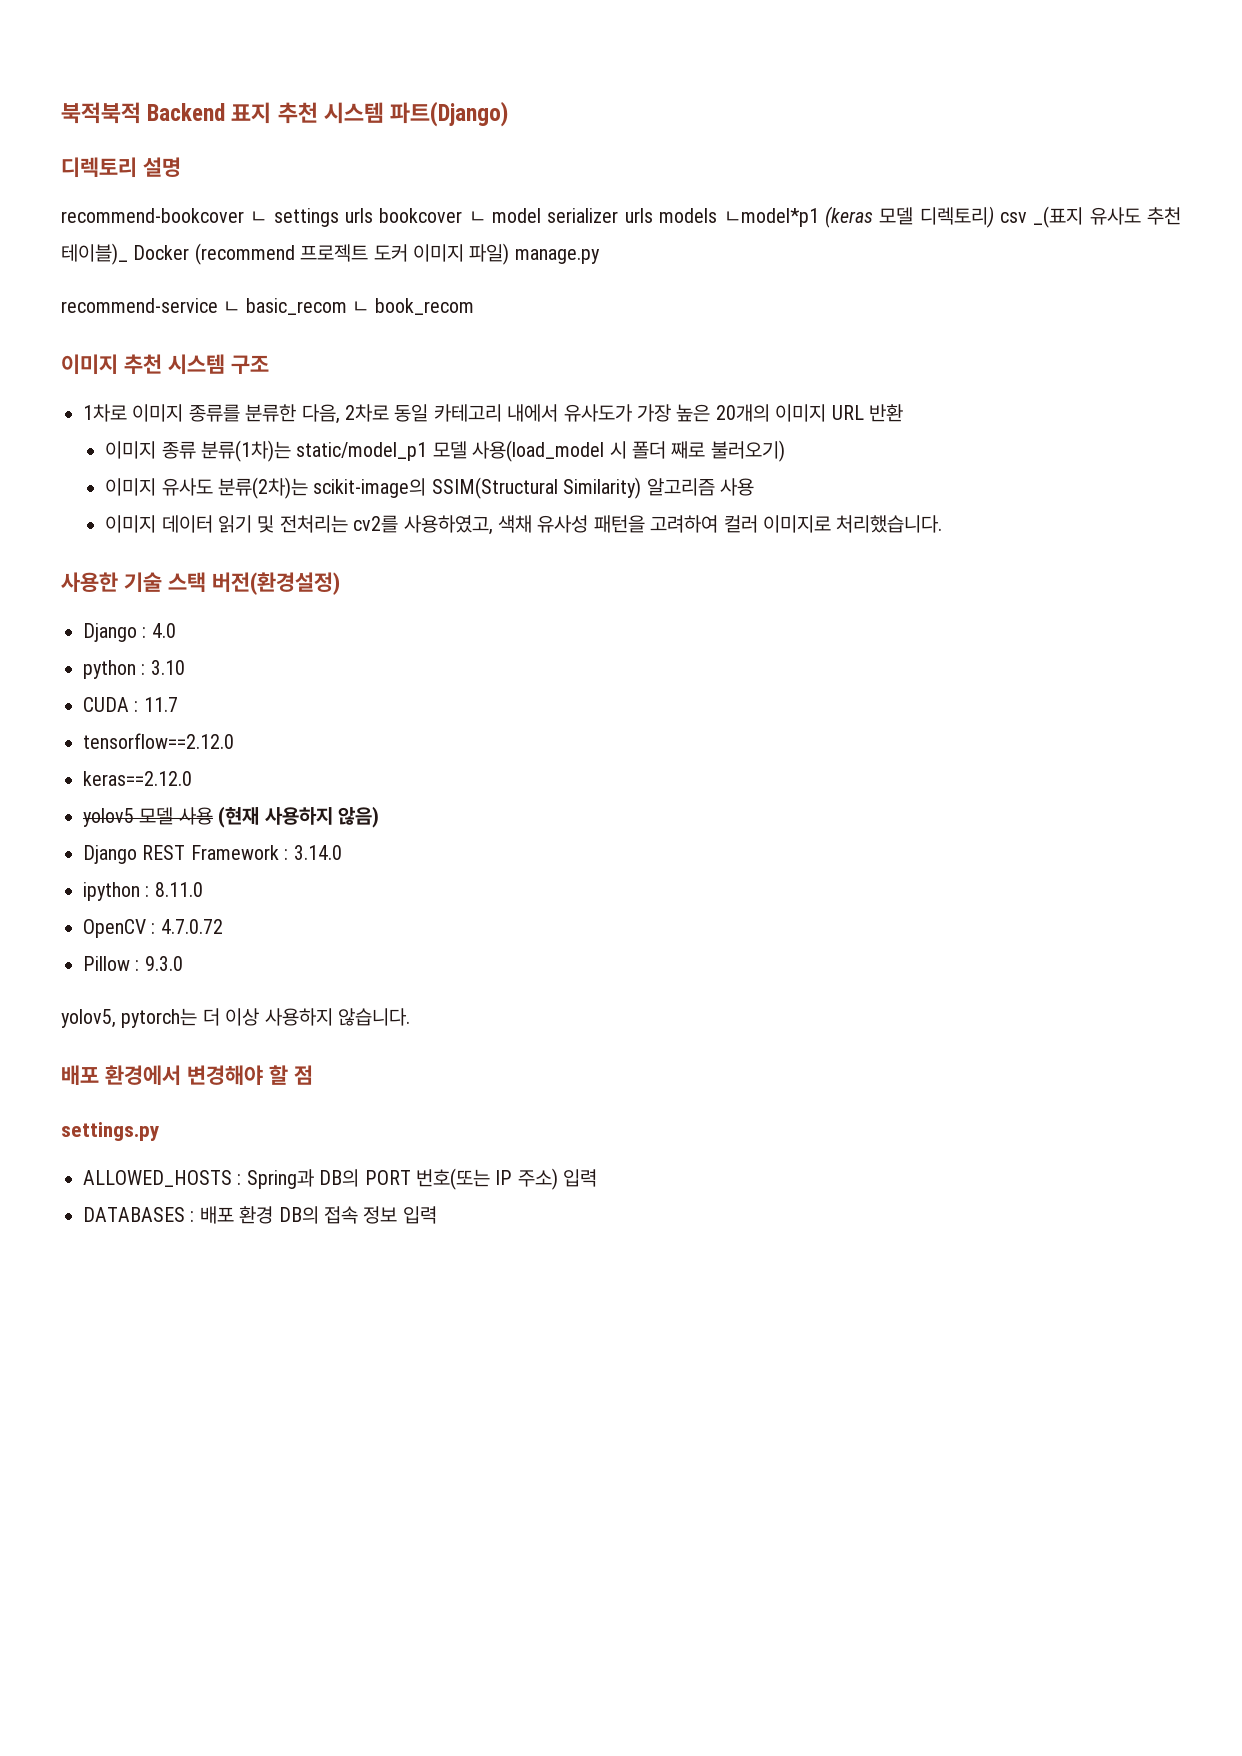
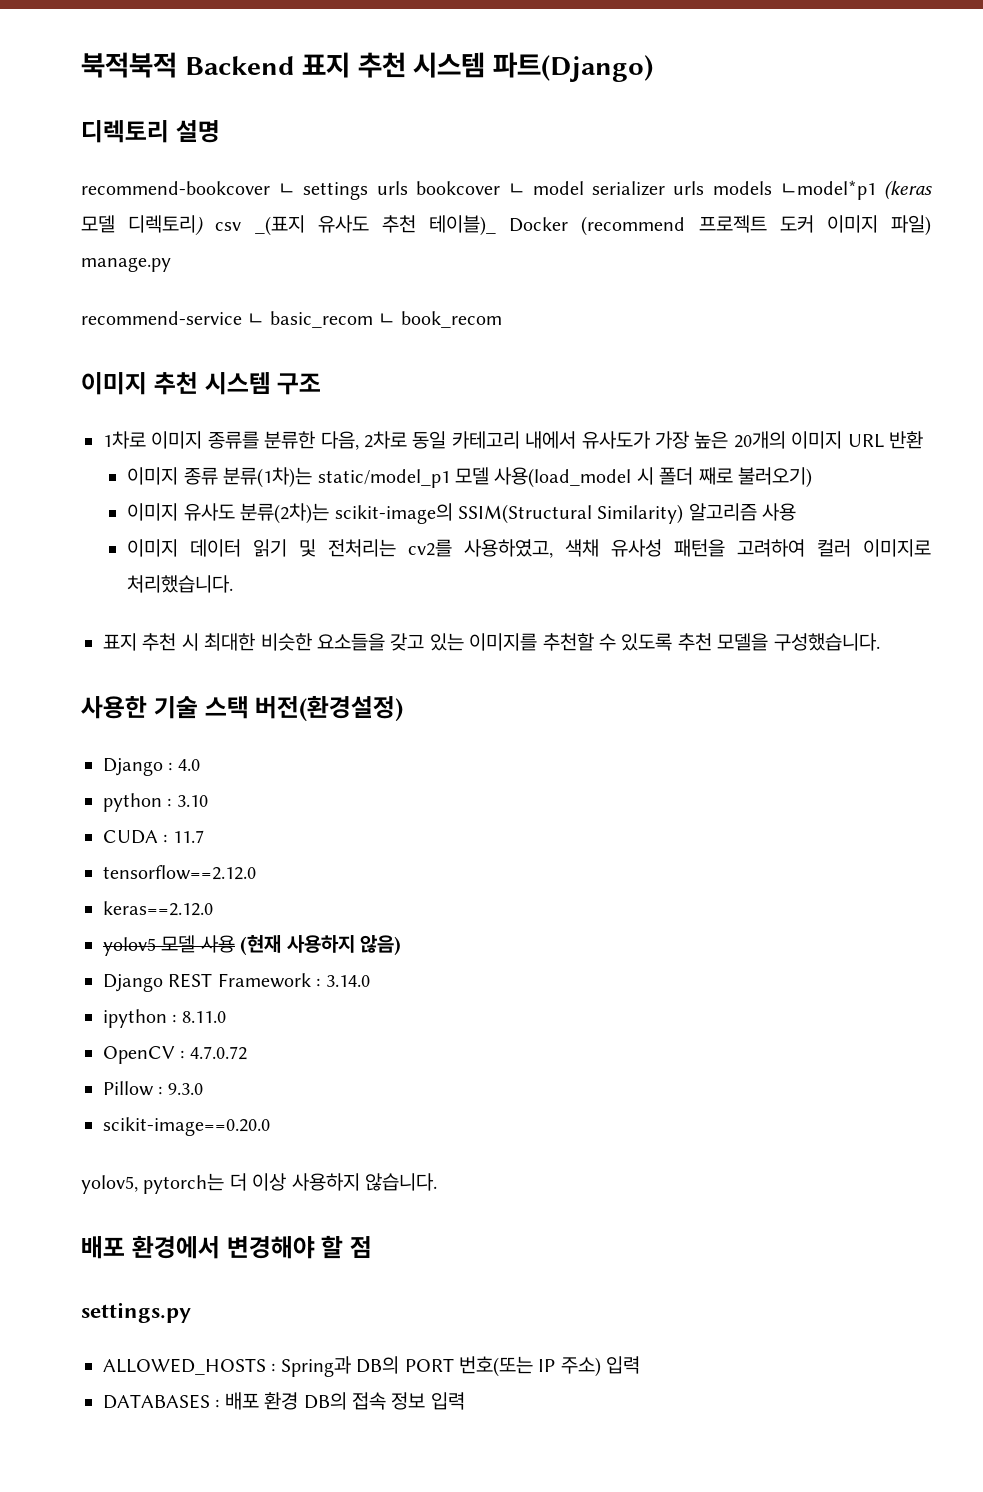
+ 표지 추천 시 최대한 비슷한 요소들을 갖고 있는 이미지를 추천할 수 있도록 추천 모델을 구성했습니다.
+ scikit-image==0.20.0

